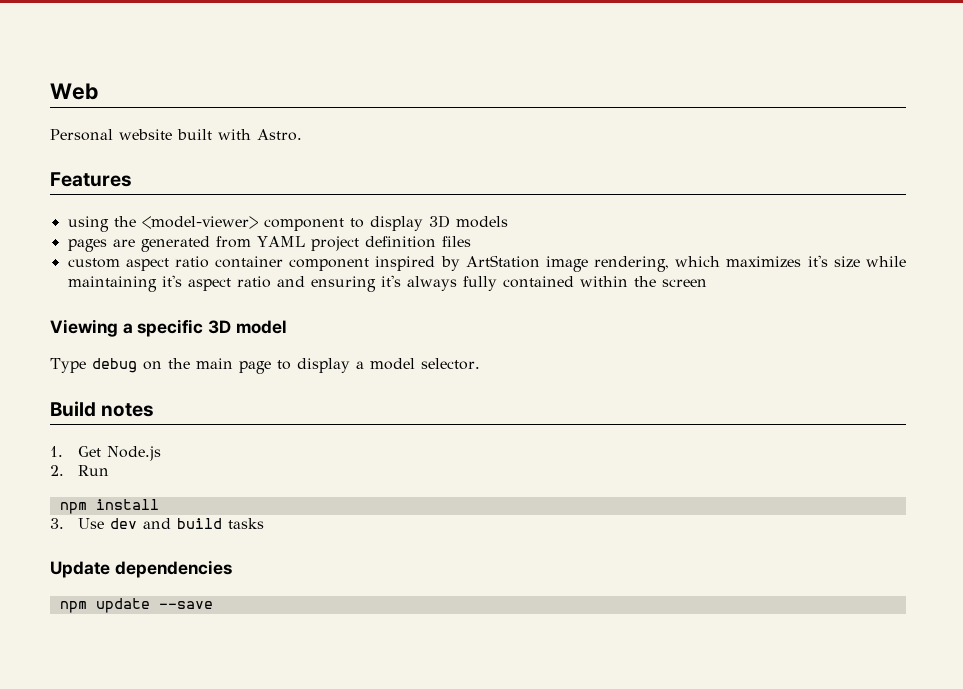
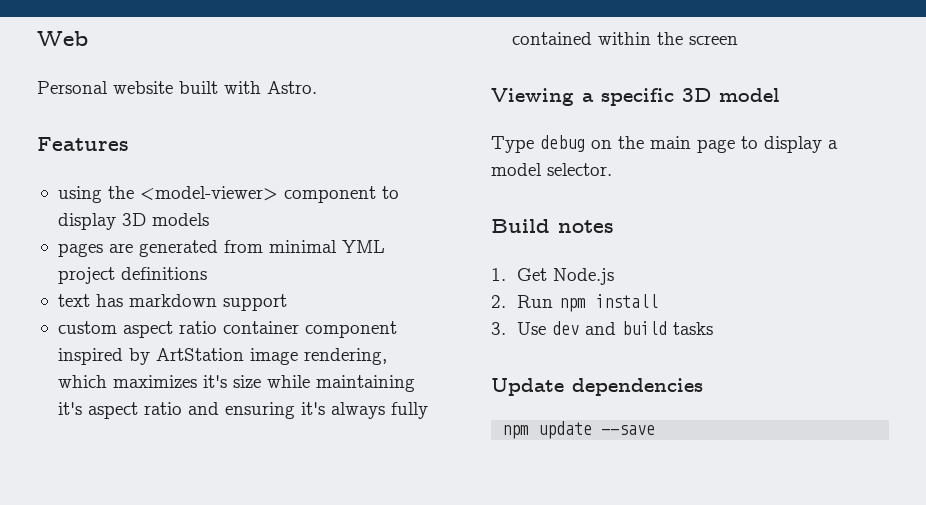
- pages are generated from YAML project definition files
+ pages are generated from minimal YML project definitions
+ text has markdown support
- 2. Run
- npm install
+ 2. Run npm install

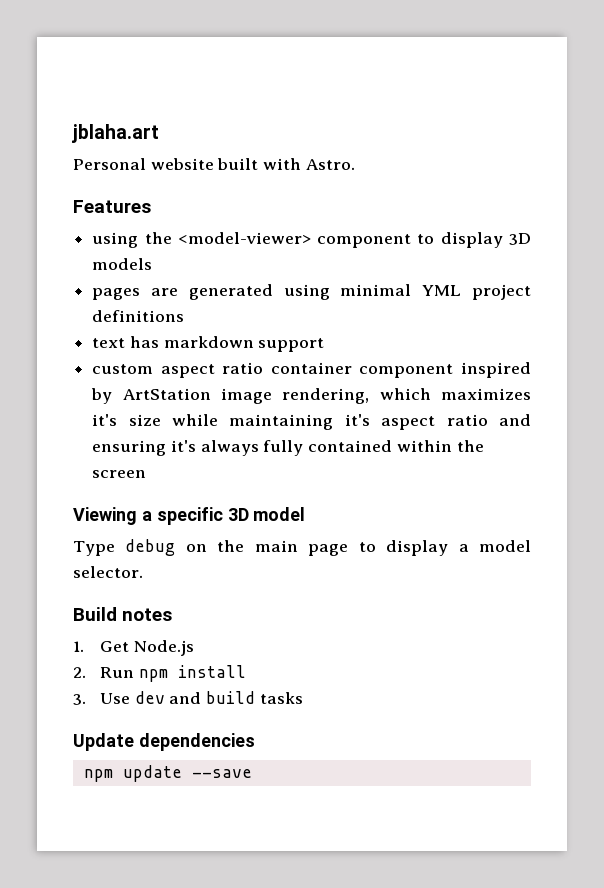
- Web
+ jblaha.art
- pages are generated from minimal YML project definitions
+ pages are generated using minimal YML project definitions

